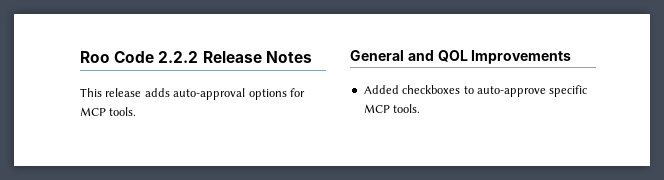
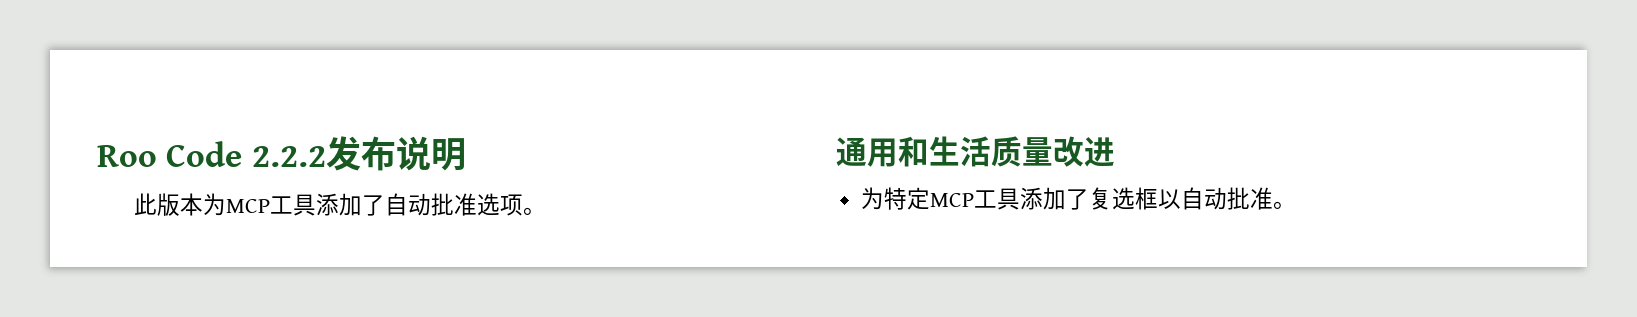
- Roo Code 2.2.2 Release Notes
- This release adds auto-approval options for MCP tools.
- General and QOL Improvements
- Added checkboxes to auto-approve specific MCP tools.
+ Roo Code 2.2.2发布说明
+ 此版本为MCP工具添加了自动批准选项。
+ 通用和生活质量改进
+ 为特定MCP工具添加了复选框以自动批准。

